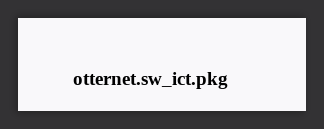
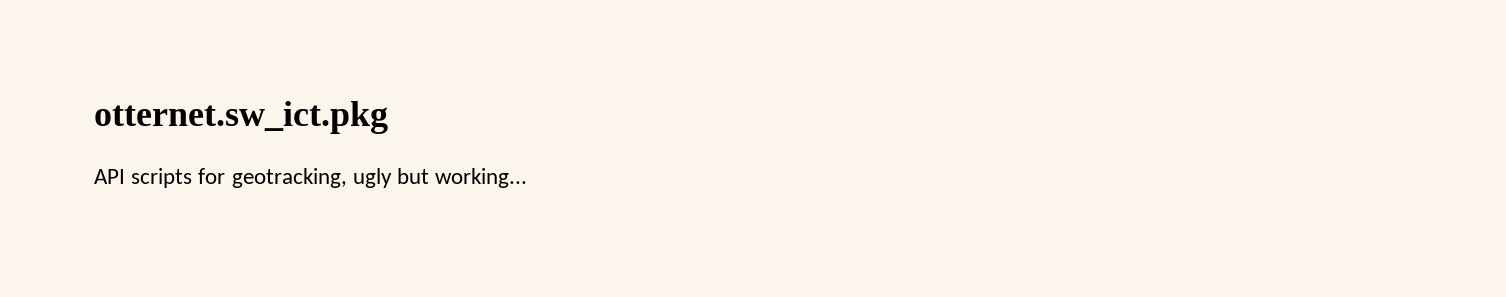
+ API scripts for geotracking, ugly but working...

